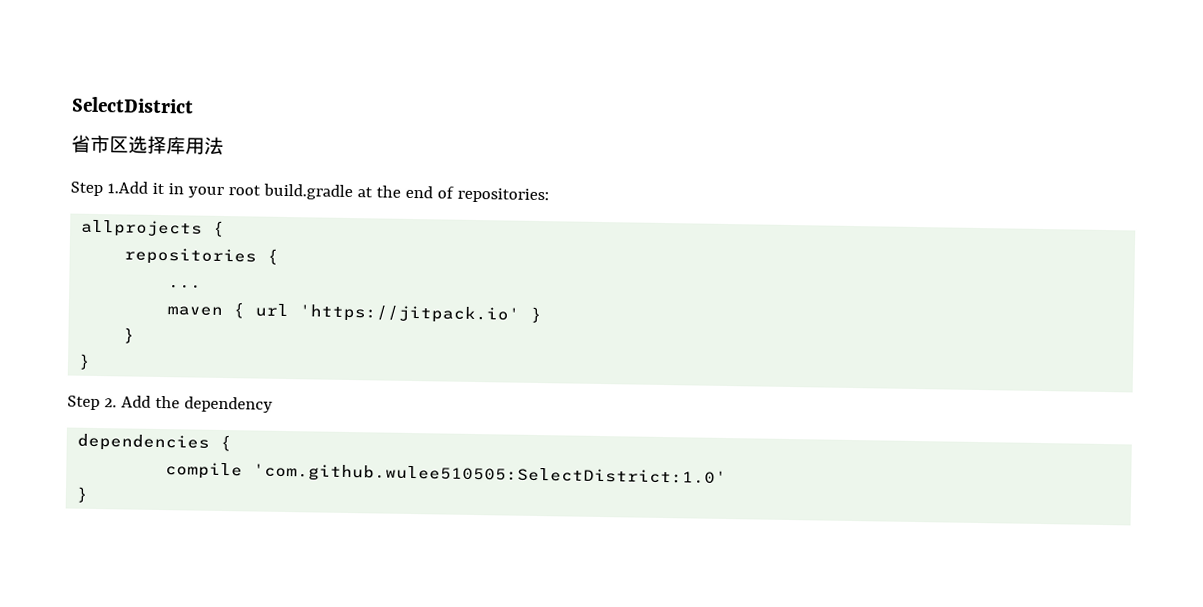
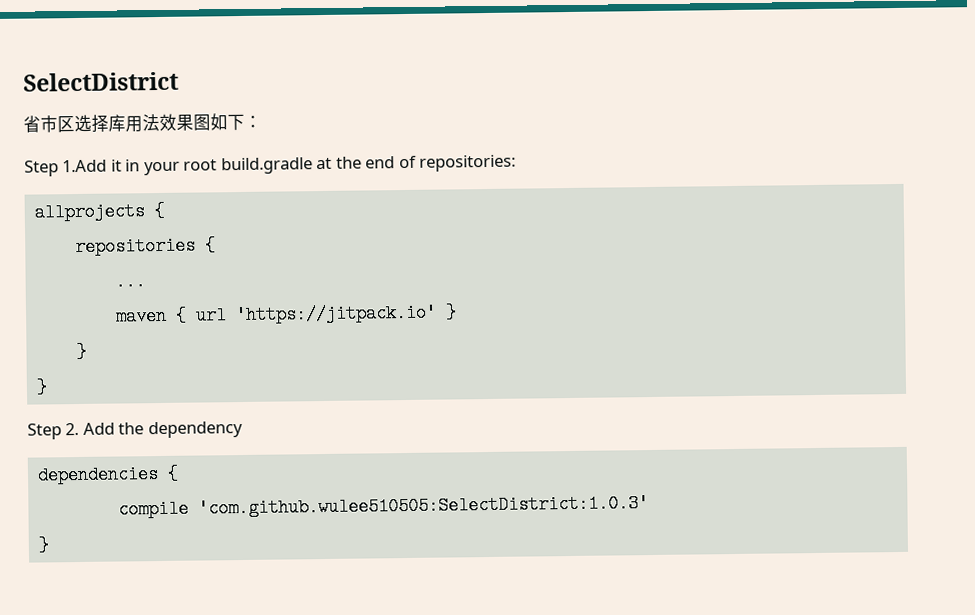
- 省市区选择库用法
+ 省市区选择库用法效果图如下：
- compile 'com.github.wulee510505:SelectDistrict:1.0'
+ compile 'com.github.wulee510505:SelectDistrict:1.0.3'

